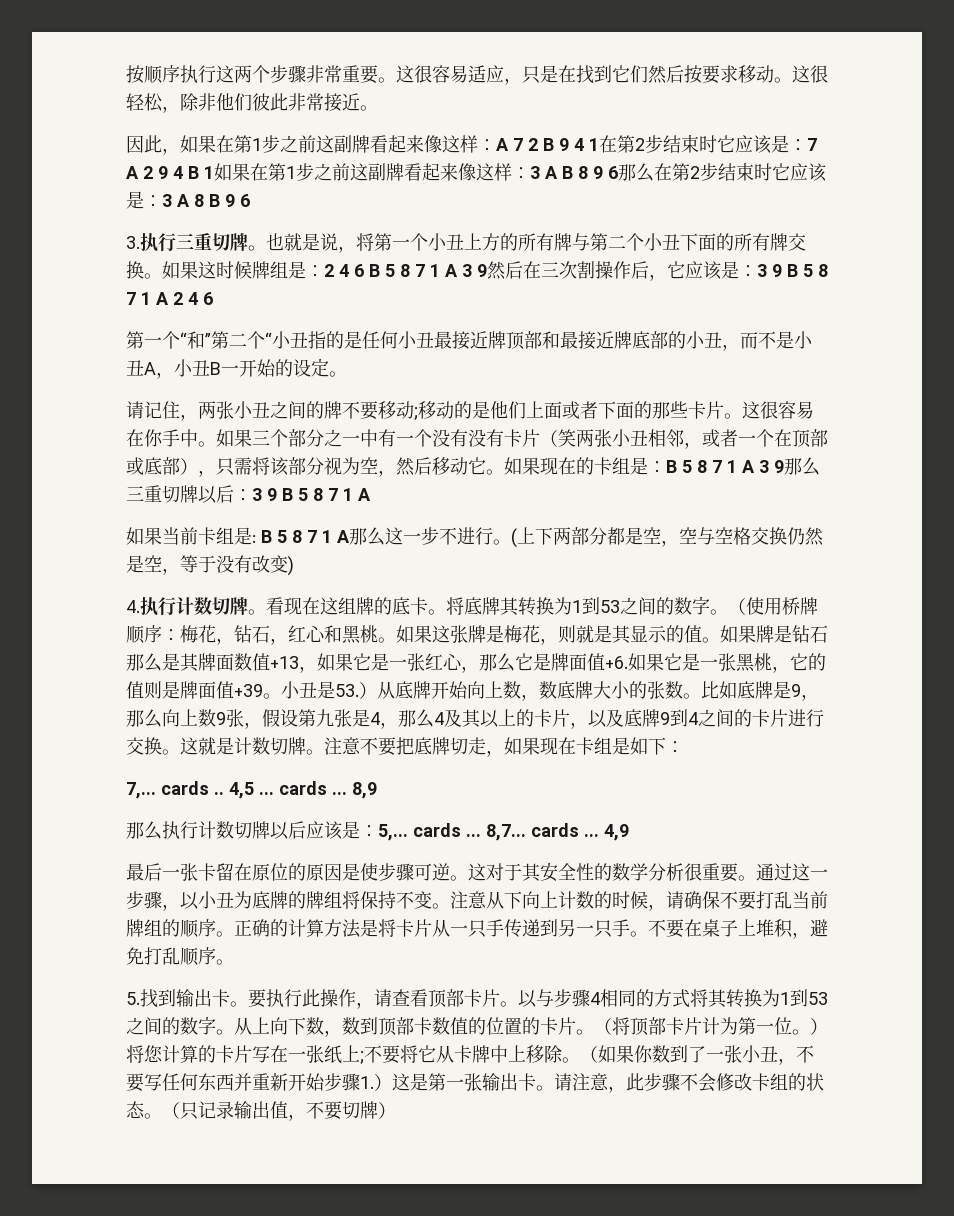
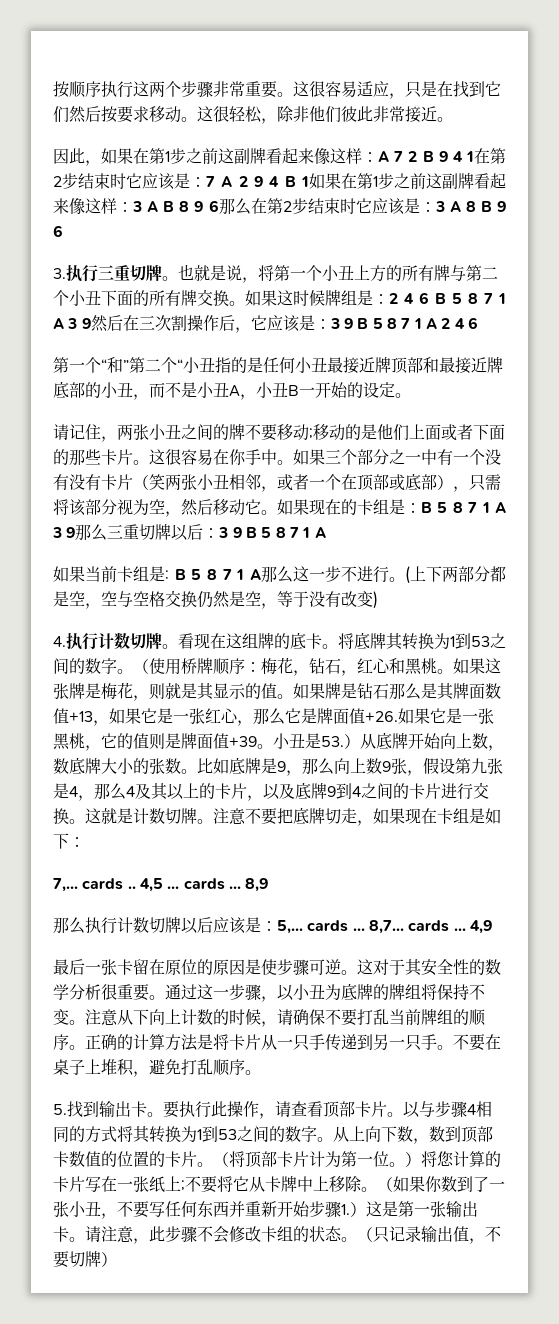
- 如果牌是钻石那么是其牌面数值+13，如果它是一张红心，那么它是牌面值+6.
+ 如果牌是钻石那么是其牌面数值+13，如果它是一张红心，那么它是牌面值+26.

